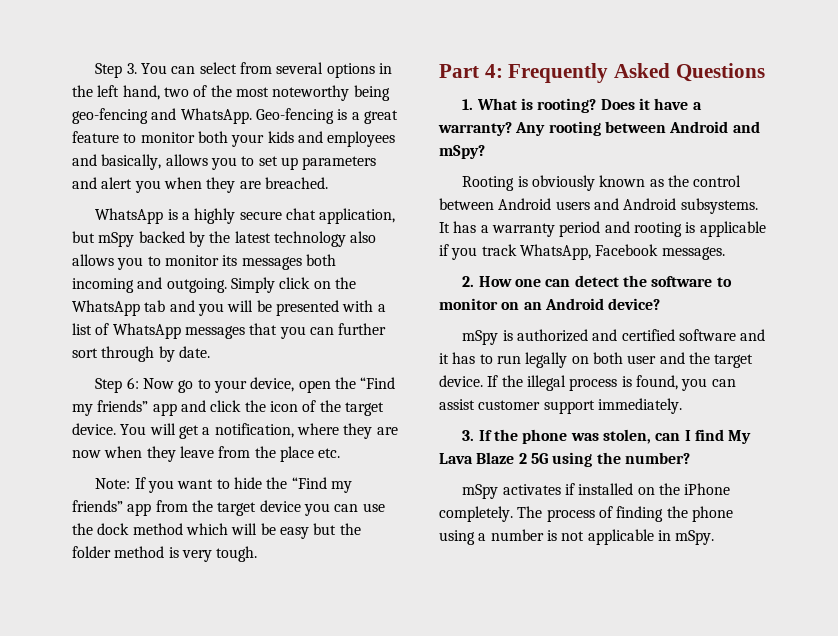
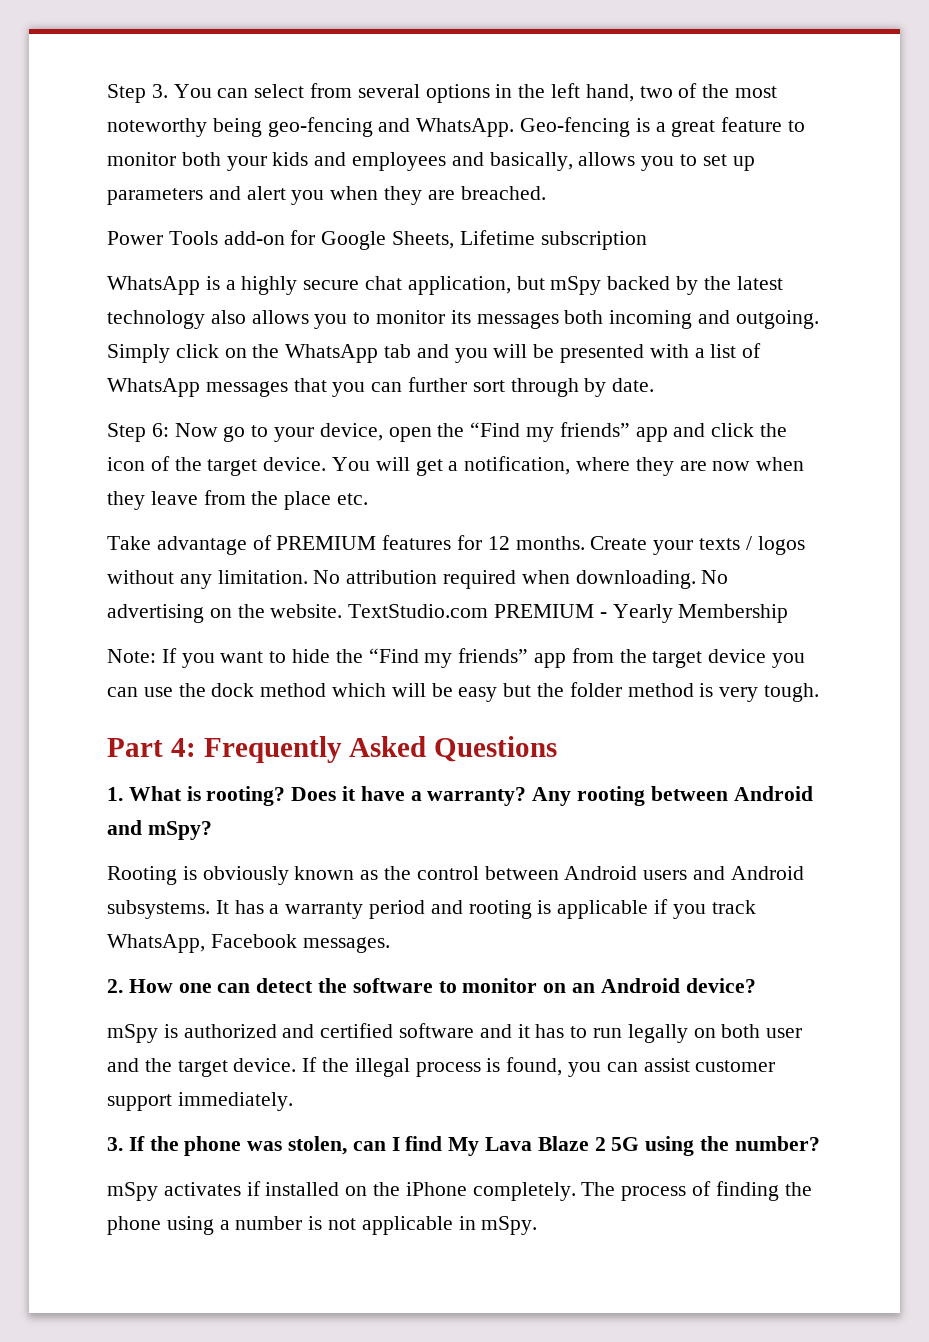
+ Power Tools add-on for Google Sheets, Lifetime subscription
+ Take advantage of PREMIUM features for 12 months. Create your texts / logos without any limitation. No attribution required when downloading. No advertising on the website. TextStudio.com PREMIUM - Yearly Membership

